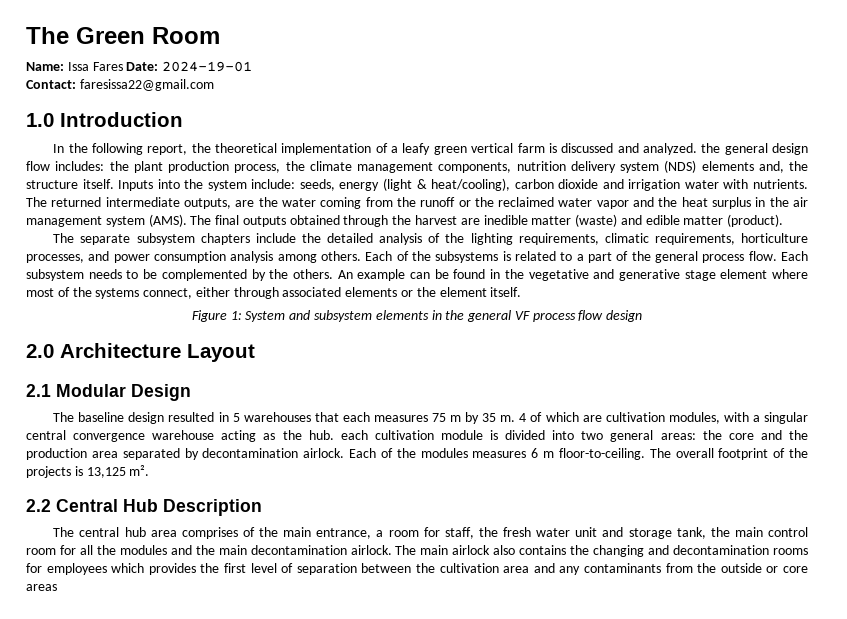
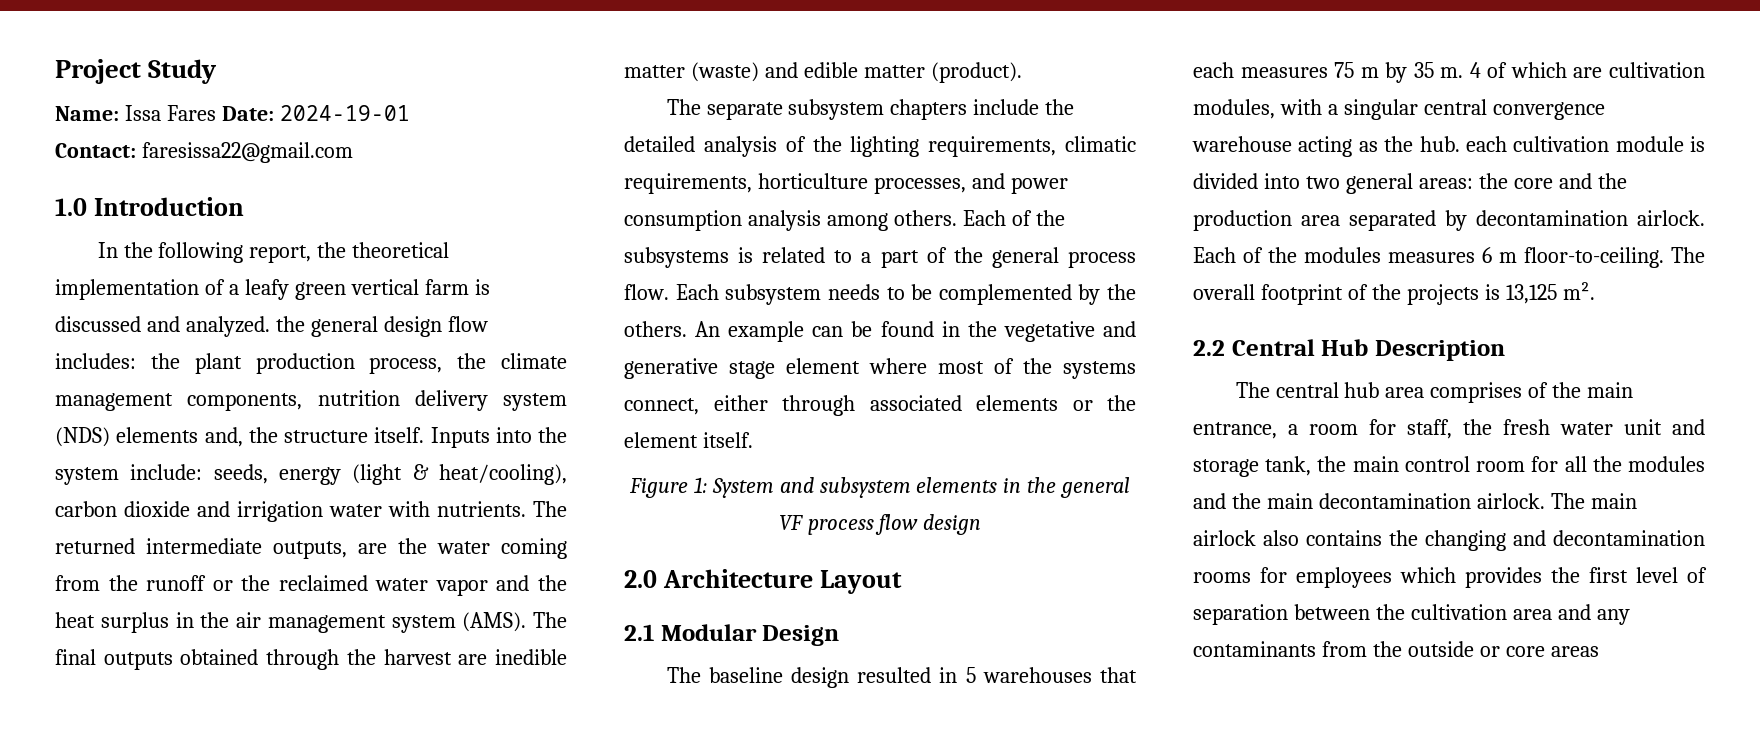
- The Green Room
+ Project Study

